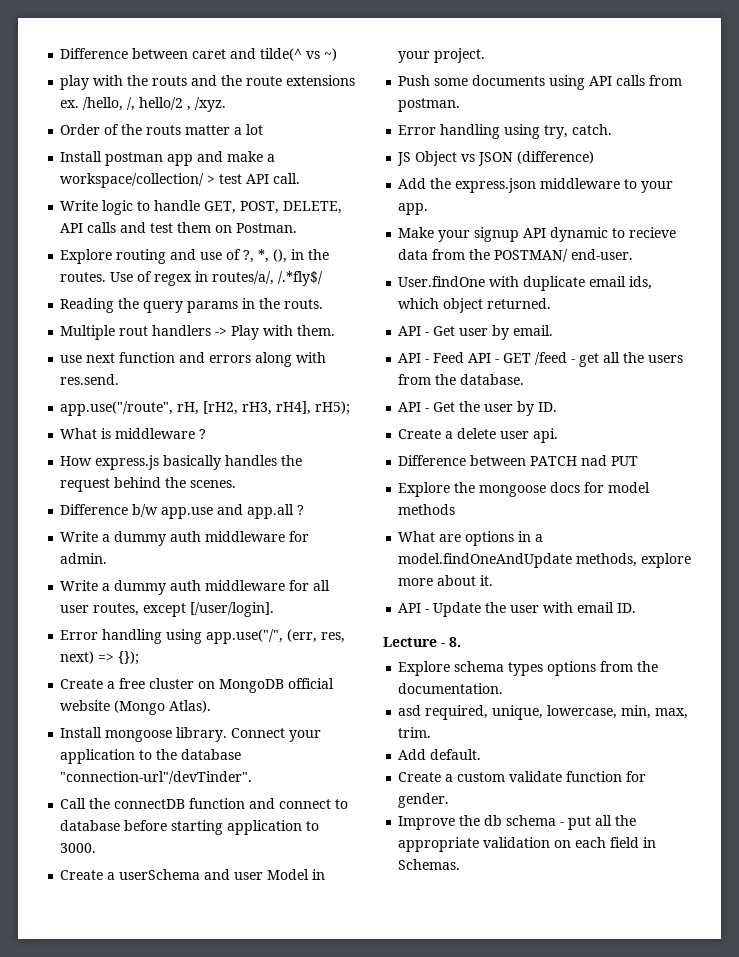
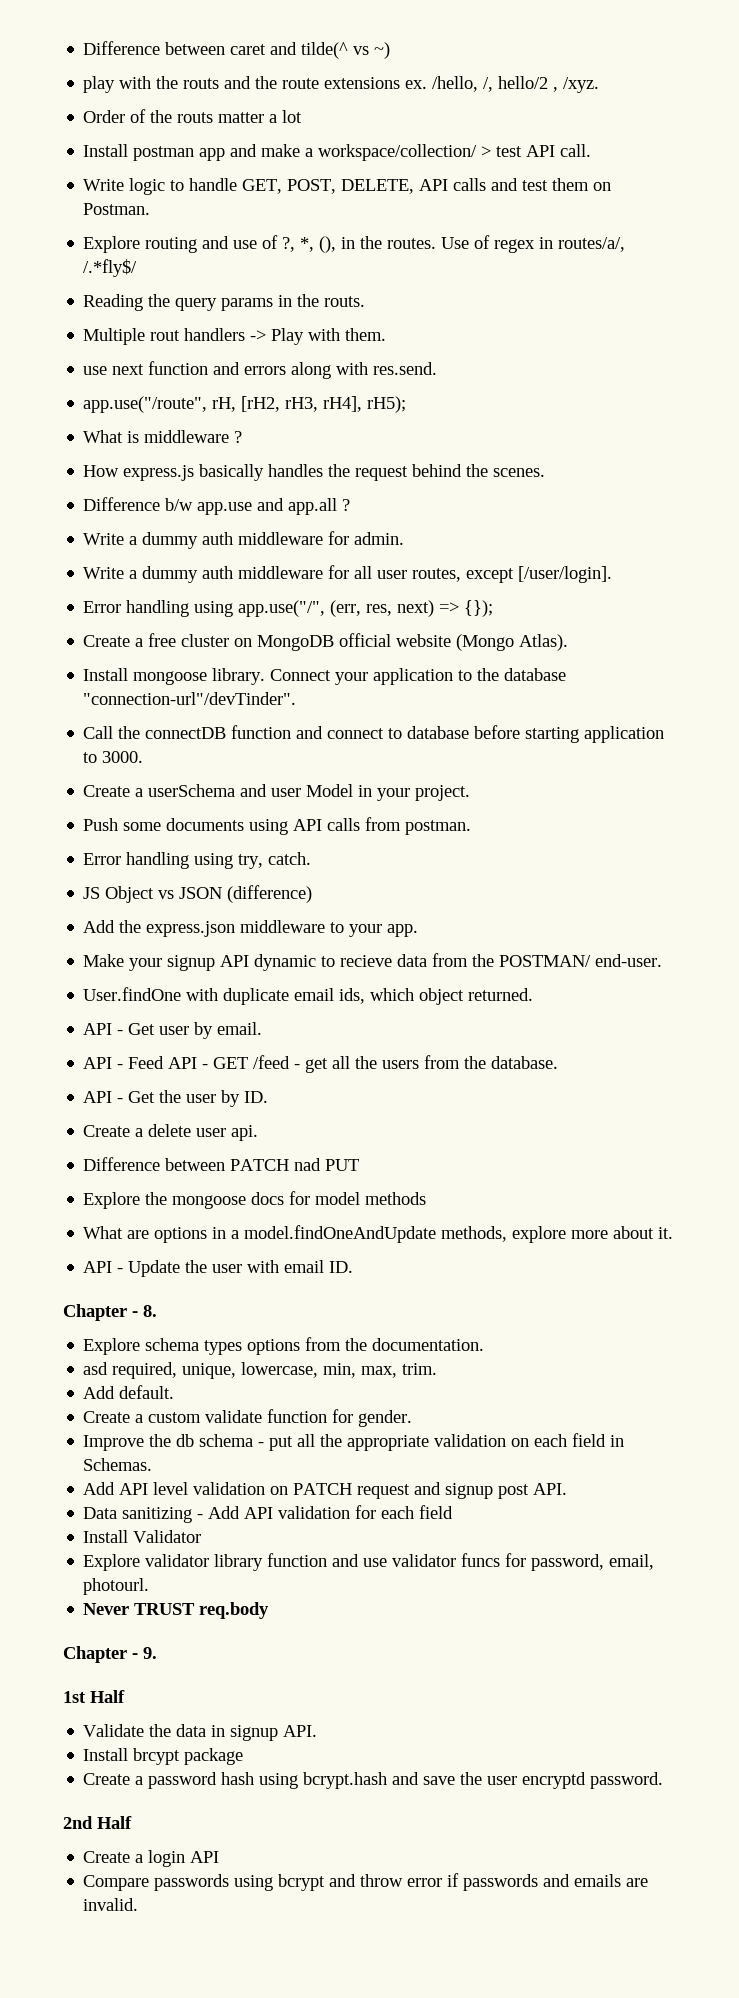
- Lecture - 8.
+ Chapter - 8.
+ Add API level validation on PATCH request and signup post API.
+ Data sanitizing - Add API validation for each field
+ Install Validator
+ Explore validator library function and use validator funcs for password, email, photourl.
+ Never TRUST req.body
+ Chapter - 9.
+ 1st Half
+ Validate the data in signup API.
+ Install brcypt package
+ Create a password hash using bcrypt.hash and save the user encryptd password.
+ 2nd Half
+ Create a login API
+ Compare passwords using bcrypt and throw error if passwords and emails are invalid.

